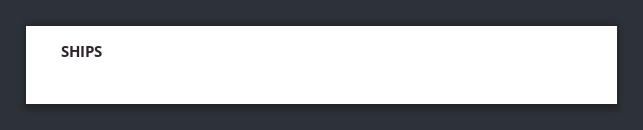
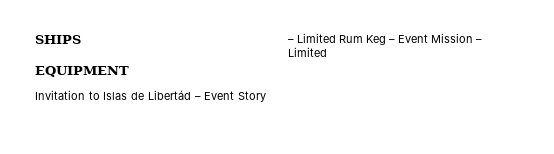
+ EQUIPMENT
+ Invitation to Islas de Libertád – Event Story – Limited Rum Keg – Event Mission – Limited

